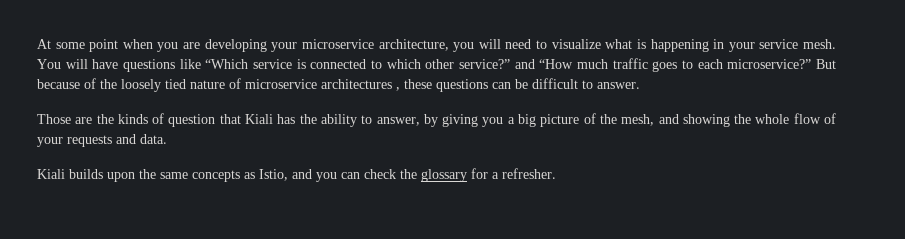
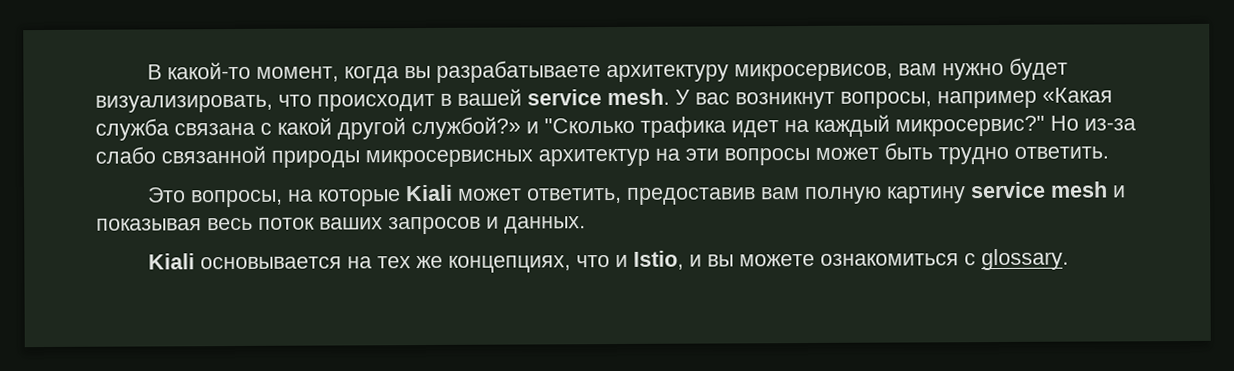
- At some point when you are developing your microservice architecture, you will need to visualize what is happening in your service mesh. You will have questions like “Which service is connected to which other service?” and “How much traffic goes to each microservice?” But because of the loosely tied nature of microservice architectures , these questions can be difficult to answer.
- Those are the kinds of question that Kiali has the ability to answer, by giving you a big picture of the mesh, and showing the whole flow of your requests and data.
- Kiali builds upon the same concepts as Istio, and you can check the glossary for a refresher.
+ В какой-то момент, когда вы разрабатываете архитектуру микросервисов, вам нужно будет визуализировать, что происходит в вашей service mesh. У вас возникнут вопросы, например «Какая служба связана с какой другой службой?» и "Сколько трафика идет на каждый микросервис?" Но из-за слабо связанной природы микросервисных архитектур на эти вопросы может быть трудно ответить.
+ Это вопросы, на которые Kiali может ответить, предоставив вам полную картину service mesh и показывая весь поток ваших запросов и данных.
+ Kiali основывается на тех же концепциях, что и Istio, и вы можете ознакомиться с glossary.

